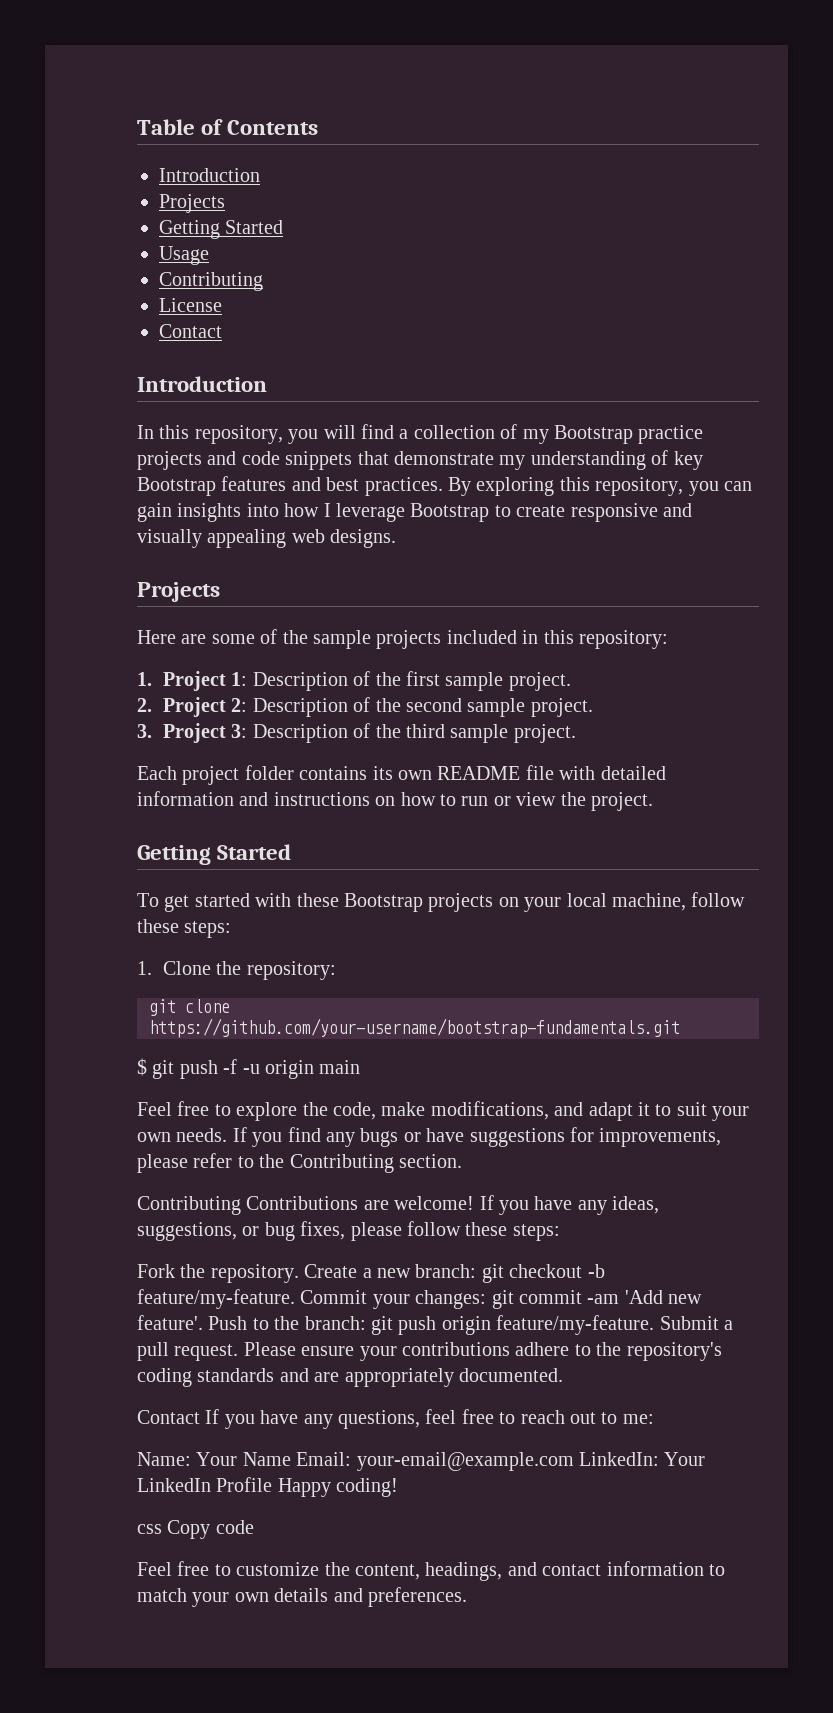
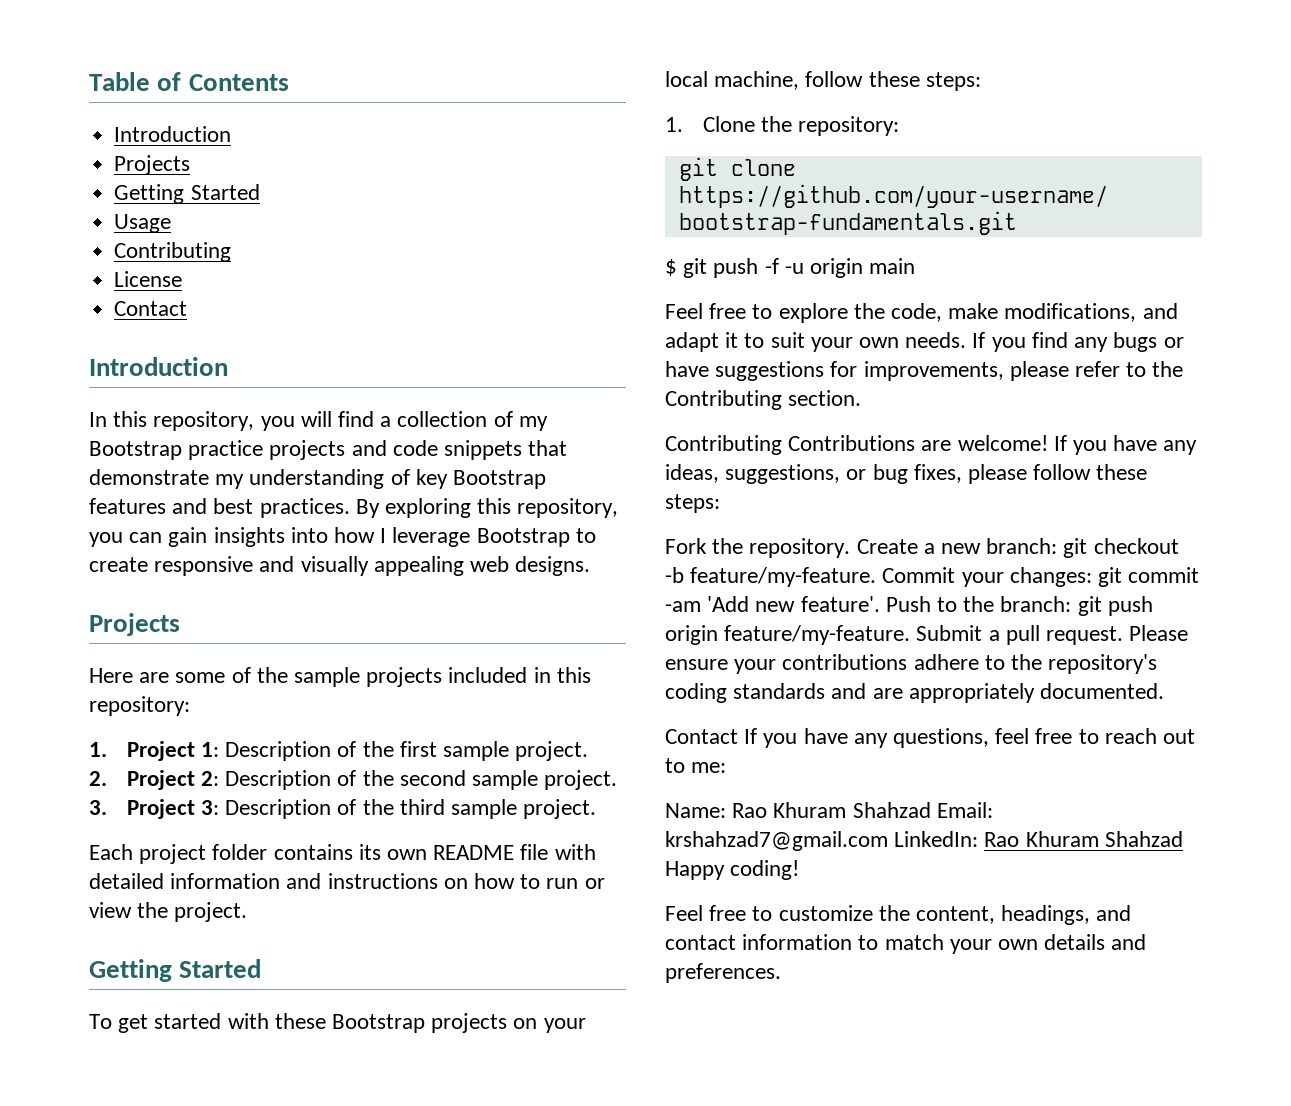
- Name: Your Name Email: your-email@example.com LinkedIn: Your LinkedIn Profile Happy coding!
+ Name: Rao Khuram Shahzad Email: krshahzad7@gmail.com LinkedIn: Rao Khuram Shahzad Happy coding!
- css Copy code

